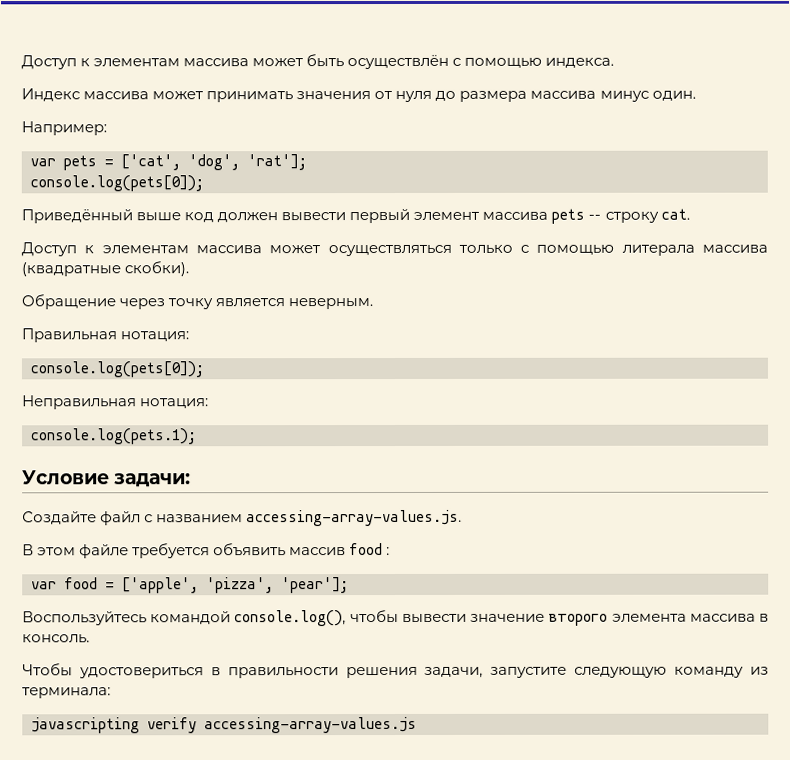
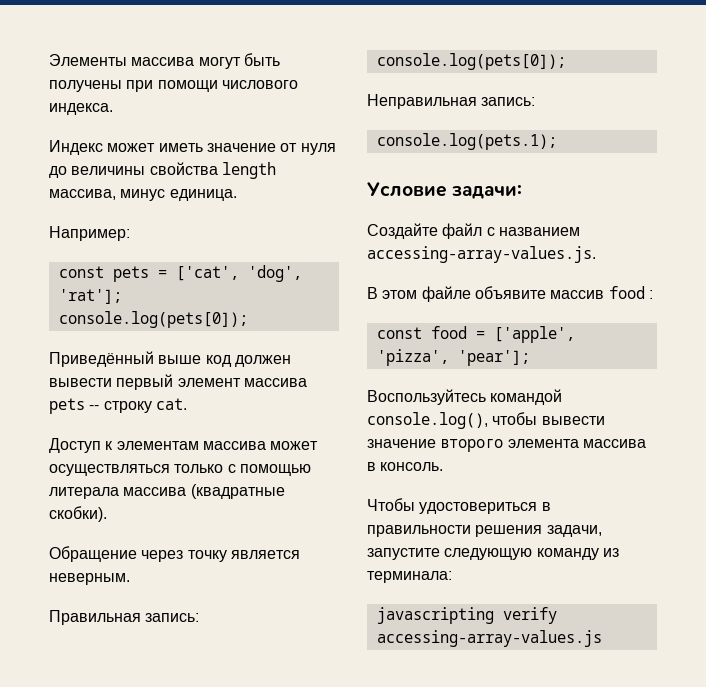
- Доступ к элементам массива может быть осуществлён с помощью индекса.
- Индекс массива может принимать значения от нуля до размера массива минус один.
+ Элементы массива могут быть получены при помощи числового индекса.
+ Индекс может иметь значение от нуля до величины свойства length массива, минус единица.
- var pets = ['cat', 'dog', 'rat'];
+ const pets = ['cat', 'dog', 'rat'];
- Правильная нотация:
+ Правильная запись:
- Неправильная нотация:
+ Неправильная запись:
- В этом файле требуется объявить массив food :
+ В этом файле объявите массив food :
- var food = ['apple', 'pizza', 'pear'];
+ const food = ['apple', 'pizza', 'pear'];

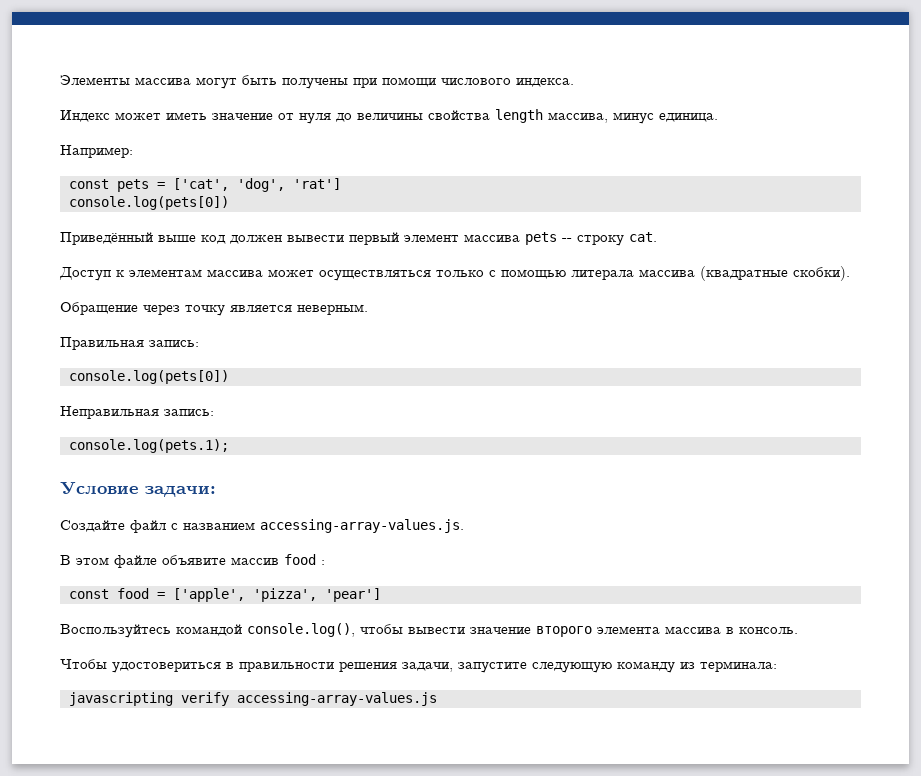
- const pets = ['cat', 'dog', 'rat'];
- console.log(pets[0]);
+ const pets = ['cat', 'dog', 'rat']
+ console.log(pets[0])
  Правильная запись:
- console.log(pets[0]);
+ console.log(pets[0])
- const food = ['apple', 'pizza', 'pear'];
+ const food = ['apple', 'pizza', 'pear']

